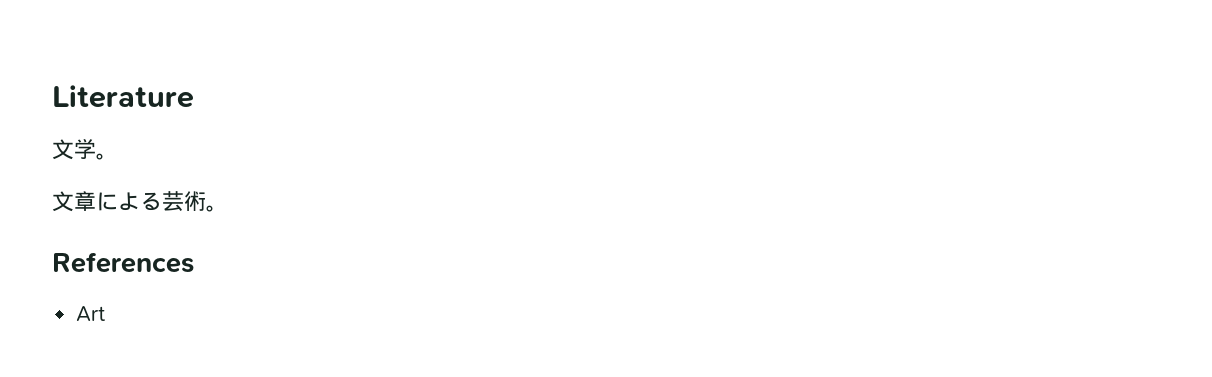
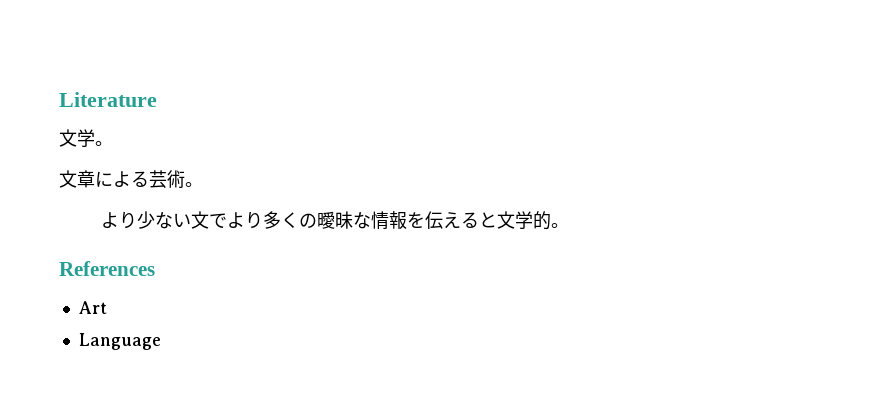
+ より少ない文でより多くの曖昧な情報を伝えると文学的。
+ Language

